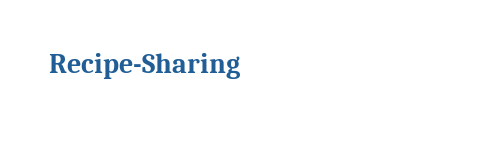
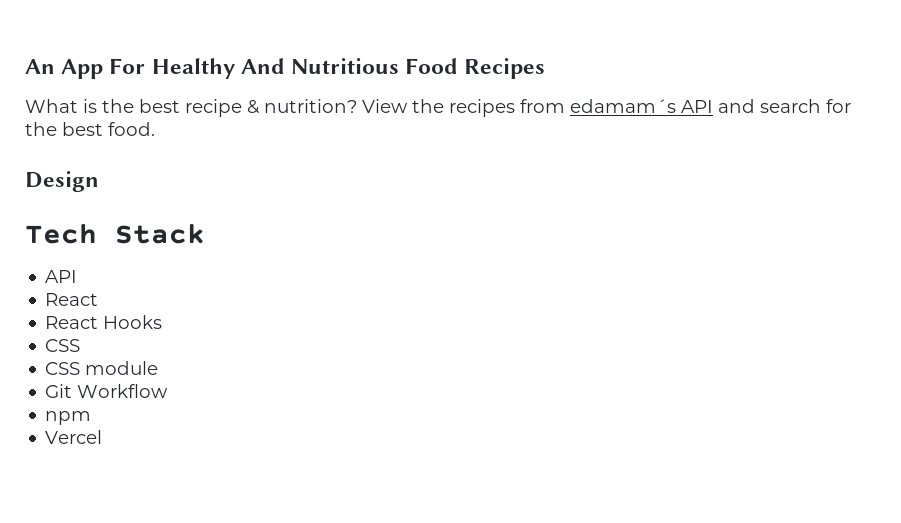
- Recipe-Sharing
+ An App For Healthy And Nutritious Food Recipes
+ What is the best recipe & nutrition? View the recipes from edamam´s API and search for the best food.
+ Design
+ Tech Stack
+ API
+ React
+ React Hooks
+ CSS
+ CSS module
+ Git Workflow
+ npm
+ Vercel

